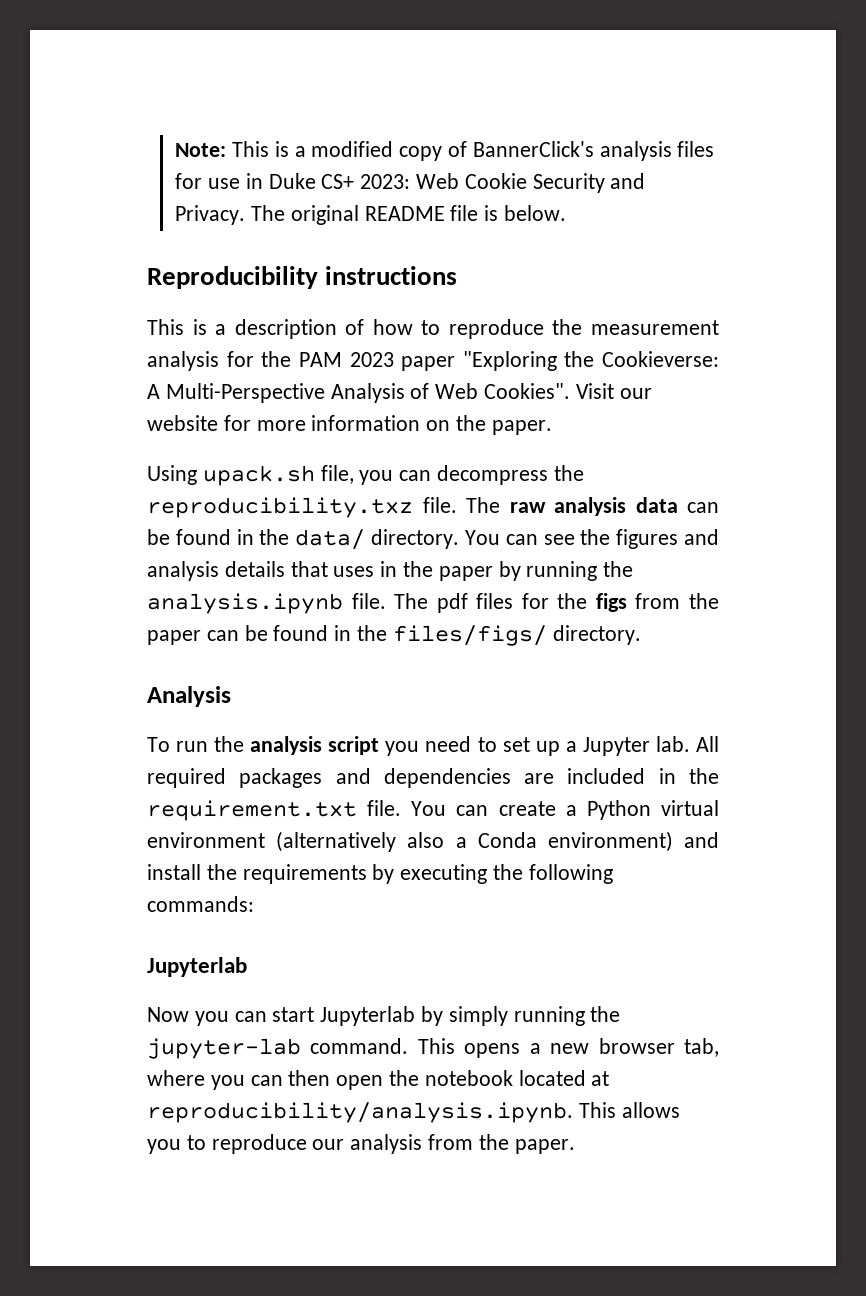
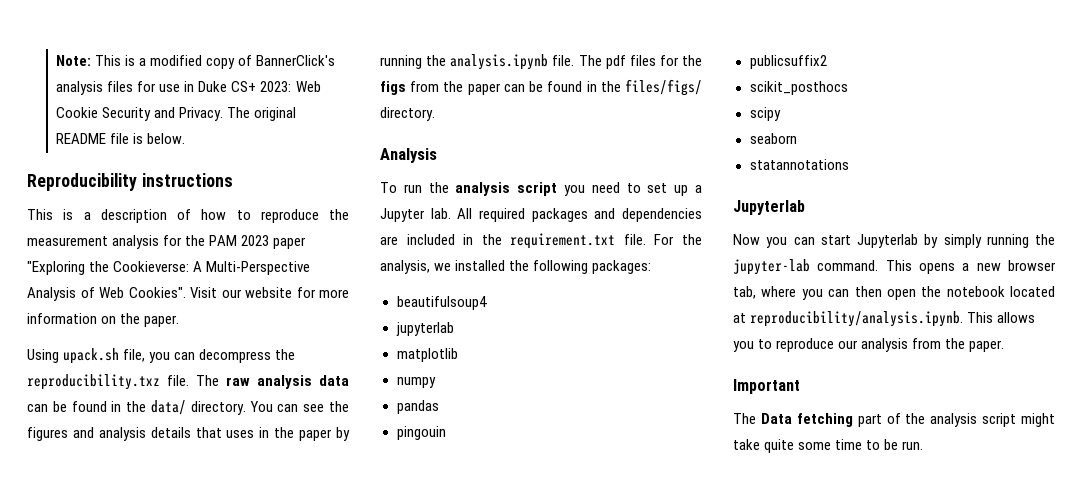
- You can create a Python virtual environment (alternatively also a Conda environment) and install the requirements by executing the following commands:
+ For the analysis, we installed the following packages:
+ beautifulsoup4
+ jupyterlab
+ matplotlib
+ numpy
+ pandas
+ pingouin
+ publicsuffix2
+ scikit_posthocs
+ scipy
+ seaborn
+ statannotations
+ Important
+ The Data fetching part of the analysis script might take quite some time to be run.

